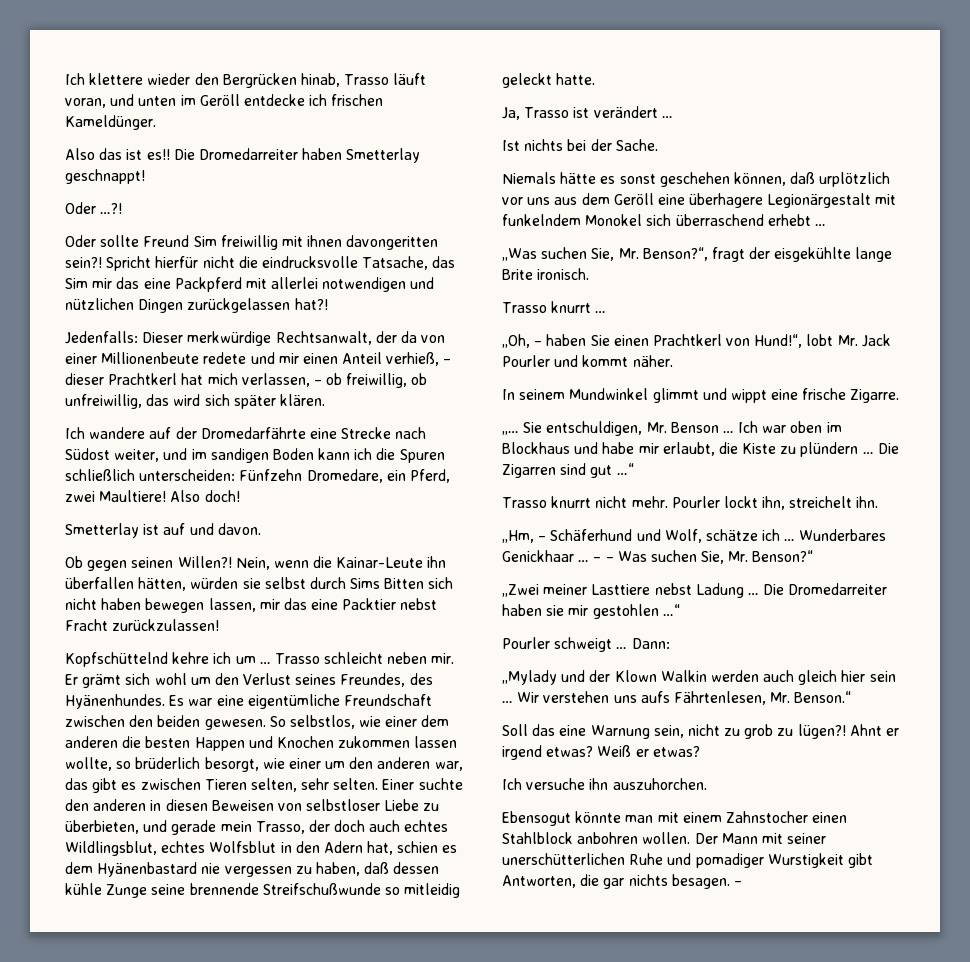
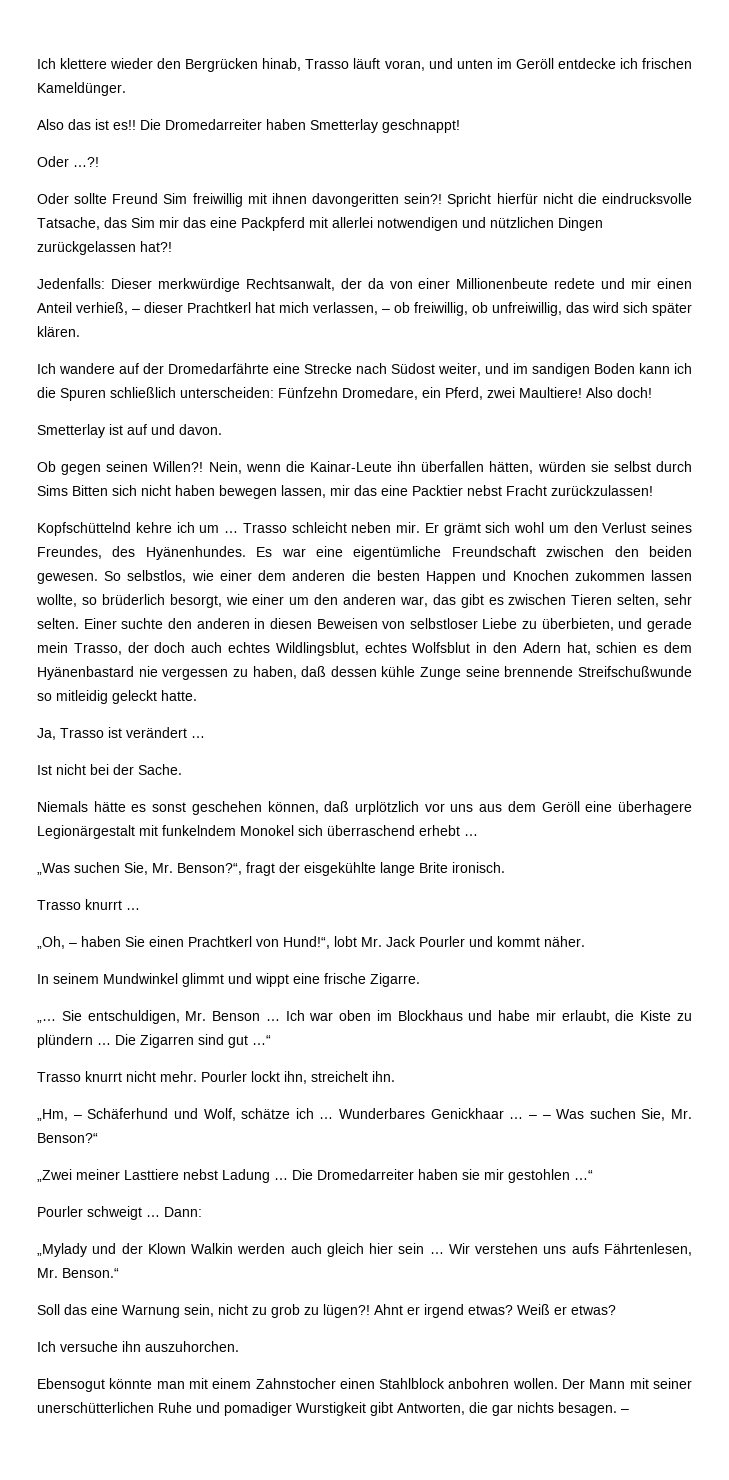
- Ist nichts bei der Sache.
+ Ist nicht bei der Sache.

